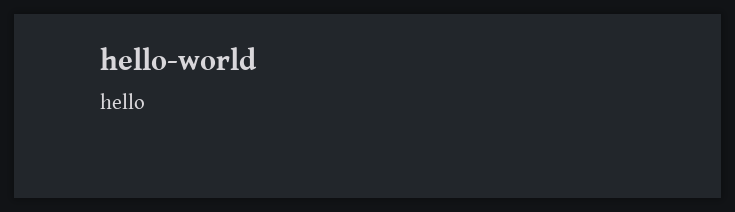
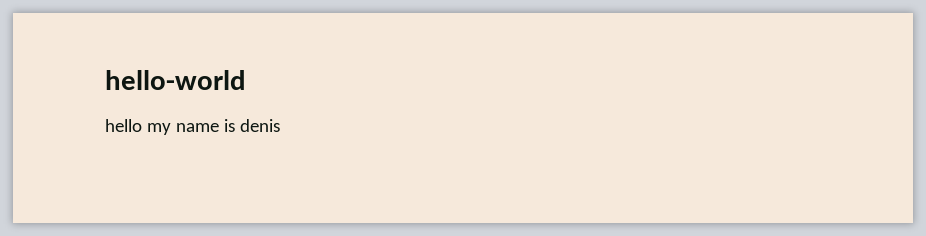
- hello
+ hello my name is denis

